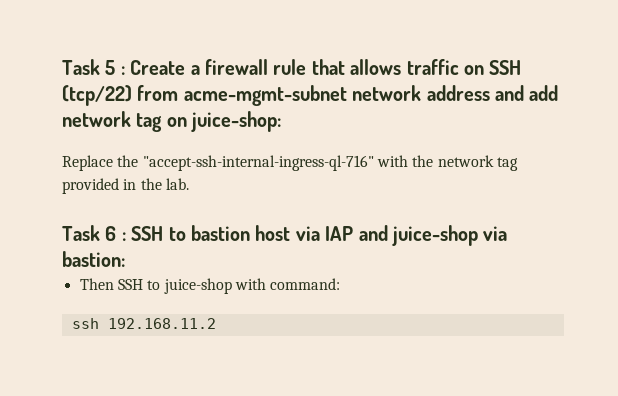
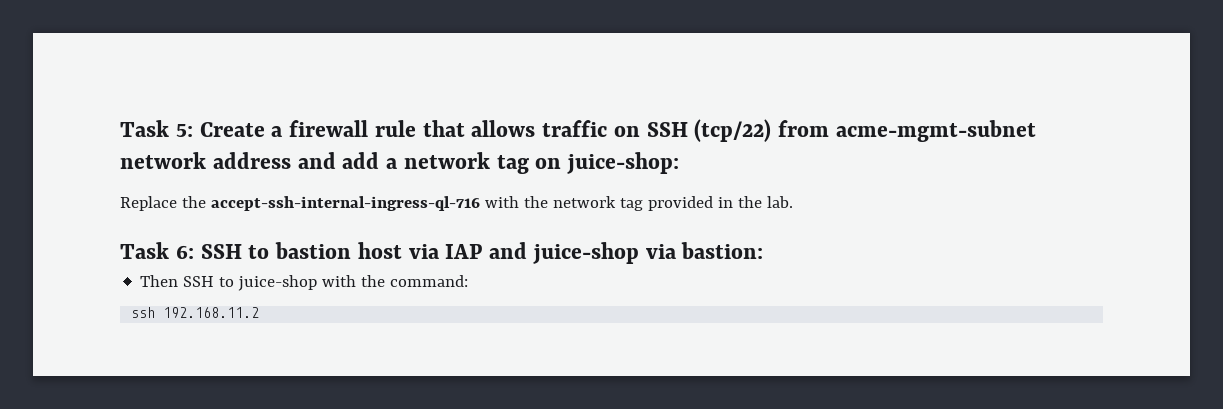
- Task 5 : Create a firewall rule that allows traffic on SSH (tcp/22) from acme-mgmt-subnet network address and add network tag on juice-shop:
+ Task 5: Create a firewall rule that allows traffic on SSH (tcp/22) from acme-mgmt-subnet network address and add a network tag on juice-shop:
- Replace the "accept-ssh-internal-ingress-ql-716" with the network tag provided in the lab.
+ Replace the accept-ssh-internal-ingress-ql-716 with the network tag provided in the lab.
- Task 6 : SSH to bastion host via IAP and juice-shop via bastion:
+ Task 6: SSH to bastion host via IAP and juice-shop via bastion:
- Then SSH to juice-shop with command:
+ Then SSH to juice-shop with the command:

